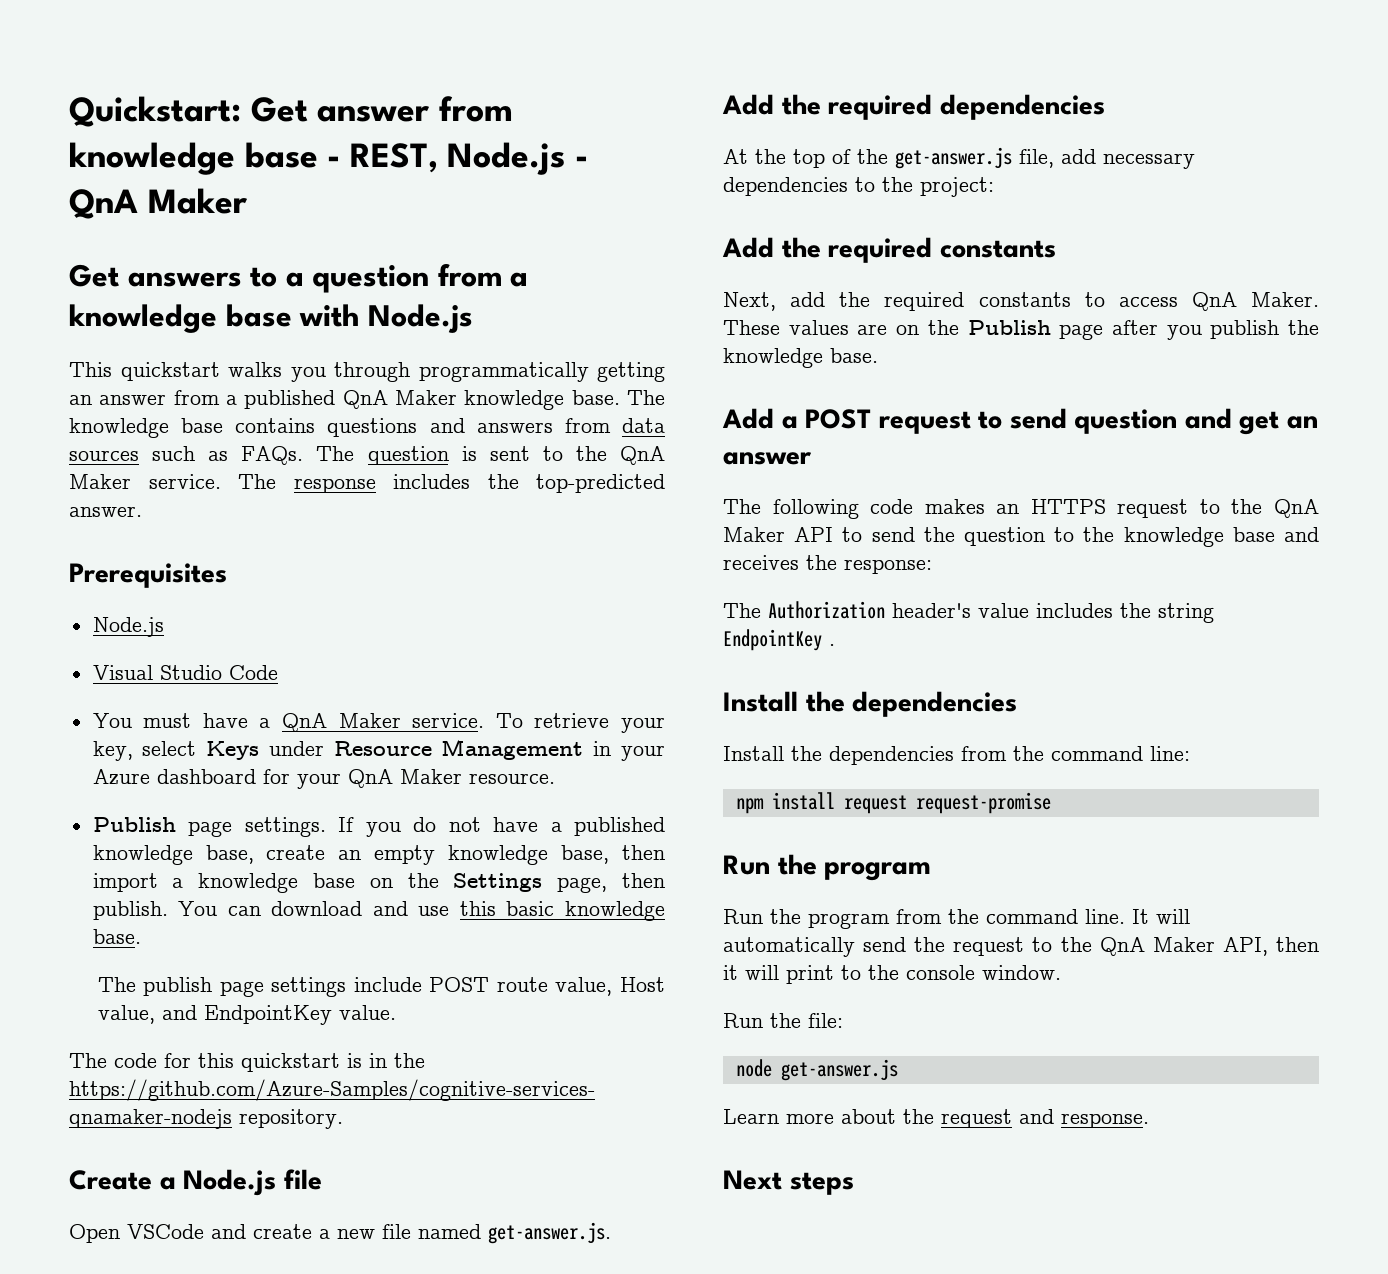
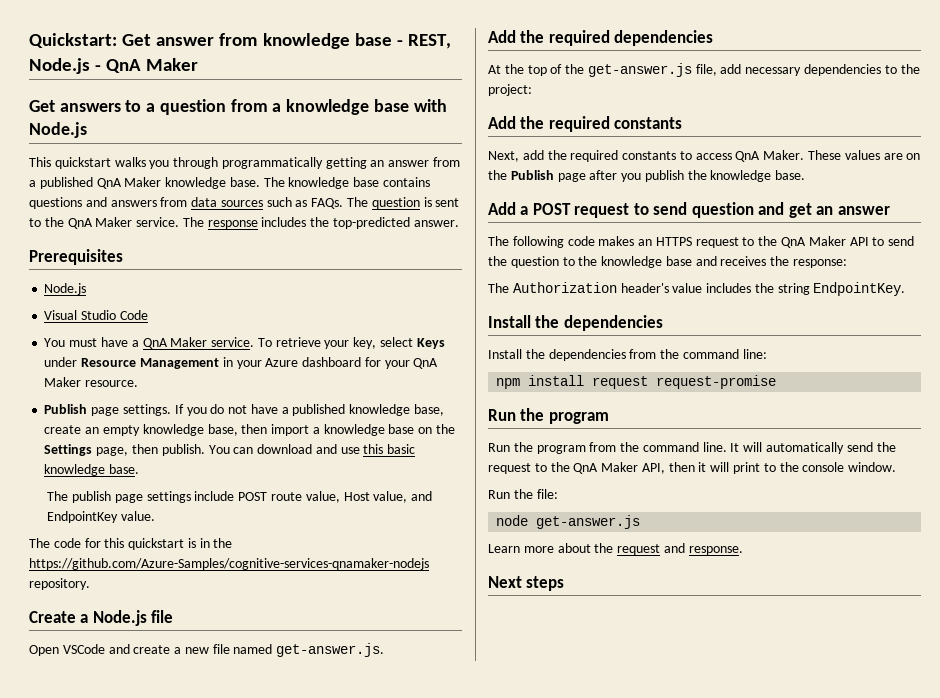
- The Authorization header's value includes the string EndpointKey .
+ The Authorization header's value includes the string EndpointKey.

